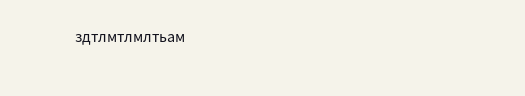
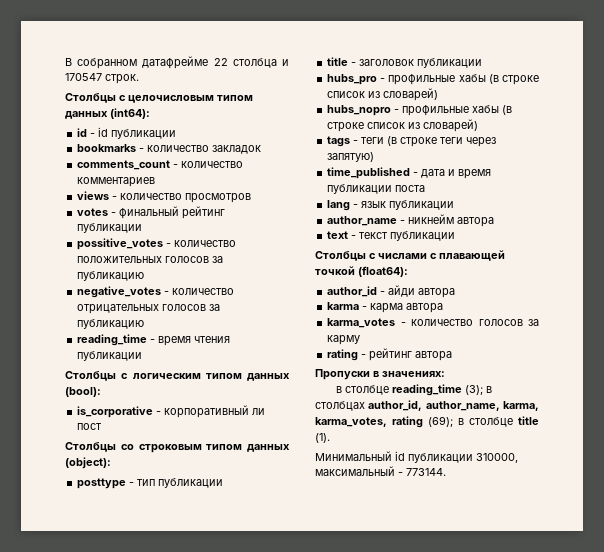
- здтлмтлмлтьам
+ В собранном датафрейме 22 столбца и 170547 строк.
+ Столбцы с целочисловым типом данных (int64):
+ id - id публикации
+ bookmarks - количество закладок
+ comments_count - количество комментариев
+ views - количество просмотров
+ votes - финальный рейтинг публикации
+ possitive_votes - количество положительных голосов за публикацию
+ negative_votes - количество отрицательных голосов за публикацию
+ reading_time - время чтения публикации
+ Столбцы с логическим типом данных (bool):
+ is_corporative - корпоративный ли пост
+ Столбцы со строковым типом данных (object):
+ posttype - тип публикации
+ title - заголовок публикации
+ hubs_pro - профильные хабы (в строке список из словарей)
+ hubs_nopro - профильные хабы (в строке список из словарей)
+ tags - теги (в строке теги через запятую)
+ time_published - дата и время публикации поста
+ lang - язык публикации
+ author_name - никнейм автора
+ text - текст публикации
+ Столбцы с числами с плавающей точкой (float64):
+ author_id - айди автора
+ karma - карма автора
+ karma_votes - количество голосов за карму
+ rating - рейтинг автора
+ Пропуски в значениях:
+ в столбце reading_time (3); в столбцах author_id, author_name, karma, karma_votes, rating (69); в столбце title (1).
+ Минимальный id публикации 310000, максимальный - 773144.

